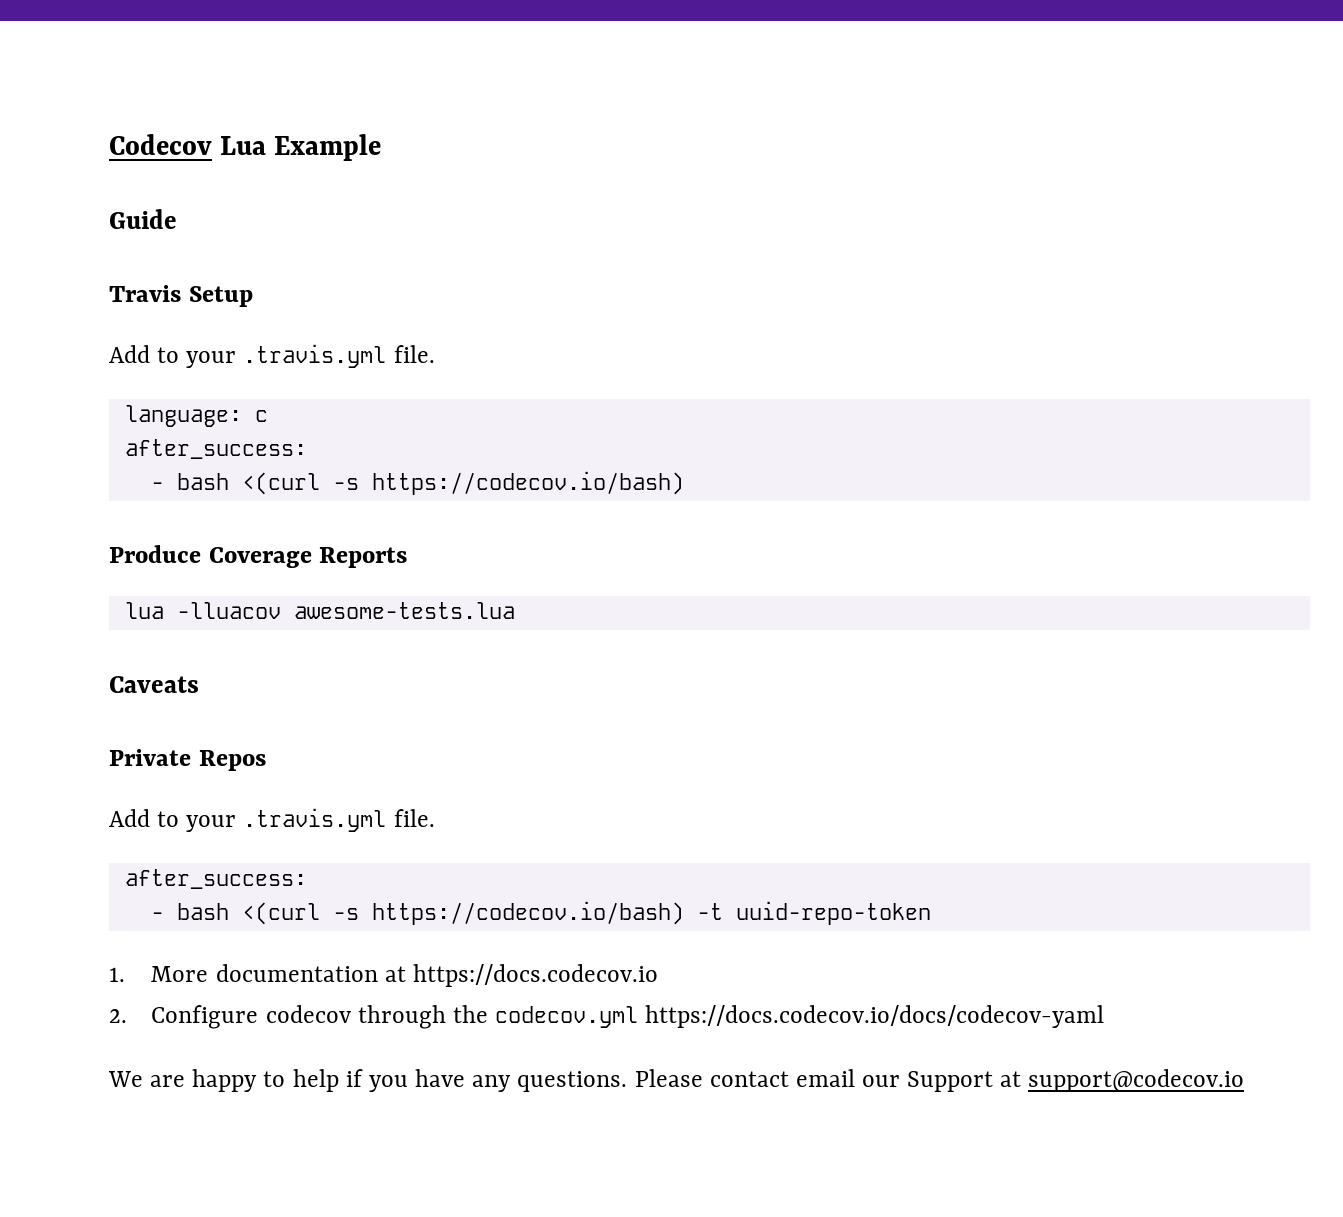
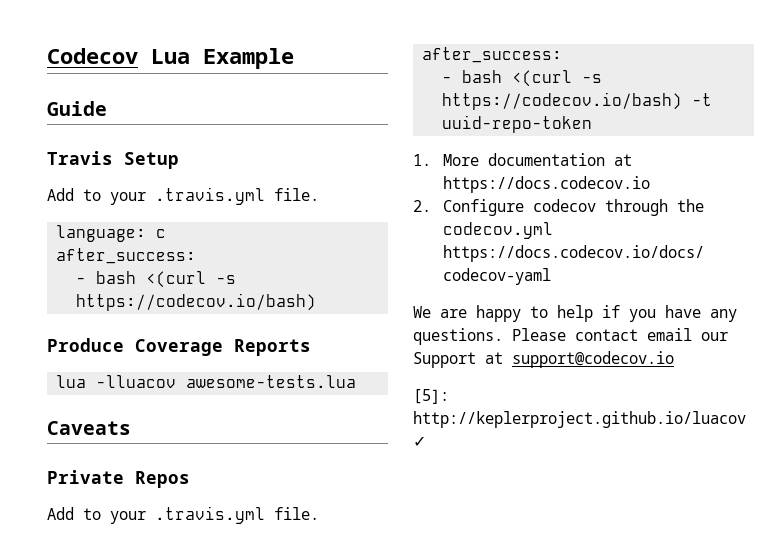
+ [5]: http://keplerproject.github.io/luacov ✓

